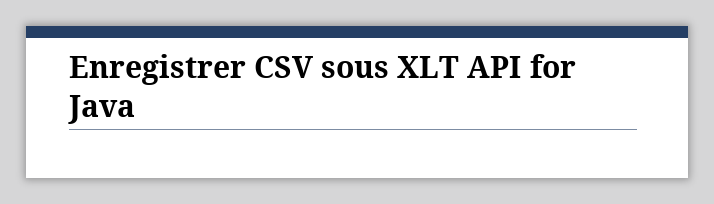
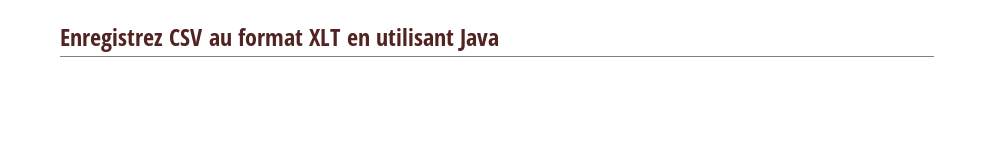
- Enregistrer CSV sous XLT API for Java
+ Enregistrez CSV au format XLT en utilisant Java

